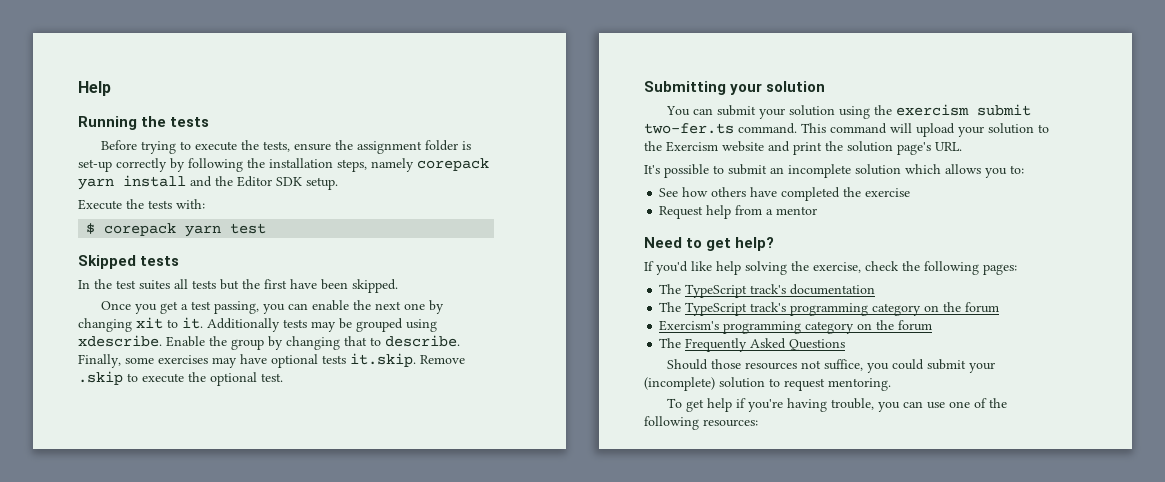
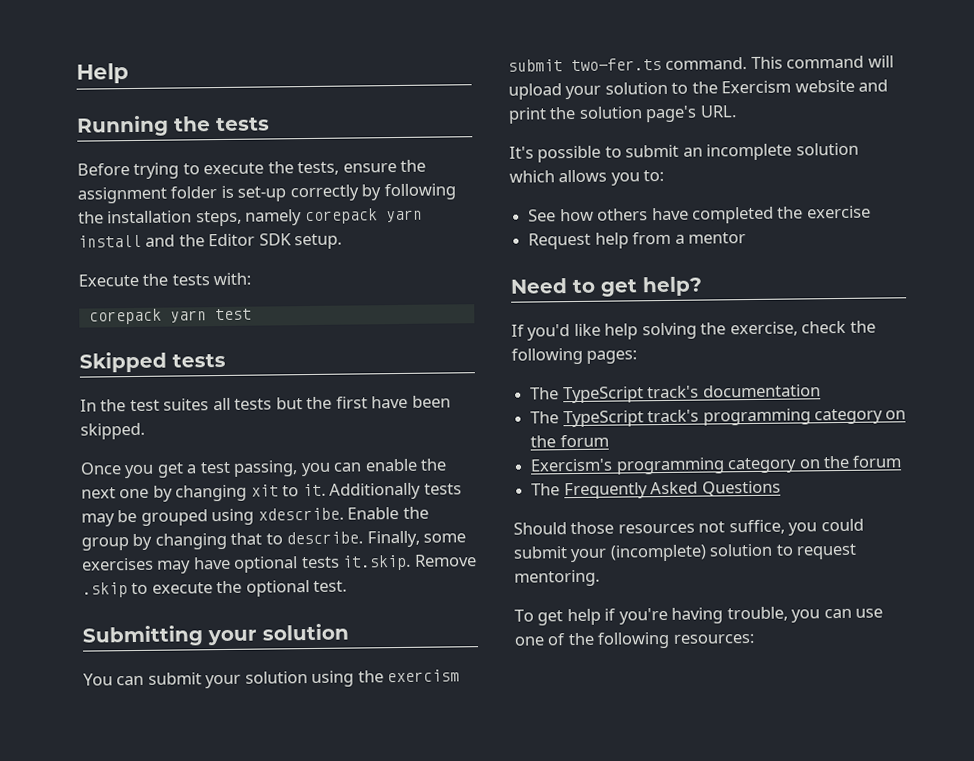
- $ corepack yarn test
+ corepack yarn test

